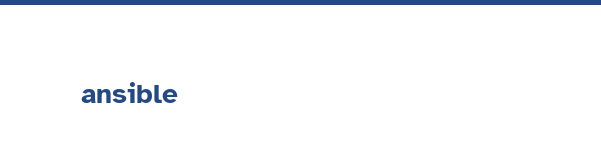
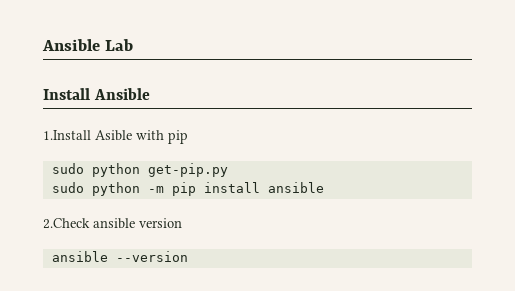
- ansible
+ Ansible Lab
+ Install Ansible
+ 1.Install Asible with pip
+ sudo python get-pip.py
+ sudo python -m pip install ansible
+ 2.Check ansible version
+ ansible --version

